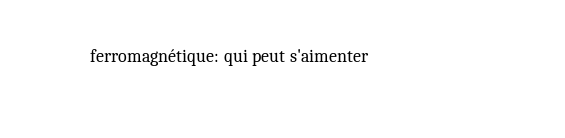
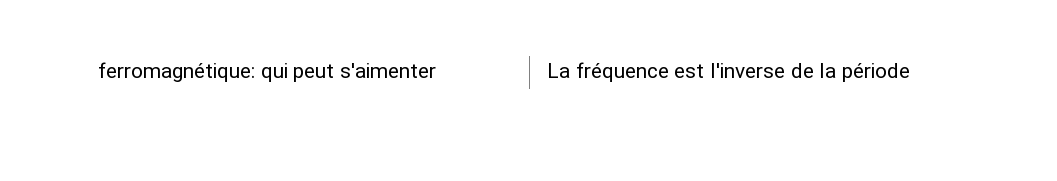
+ La fréquence est l'inverse de la période

